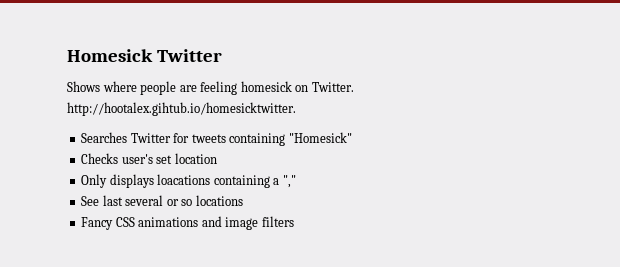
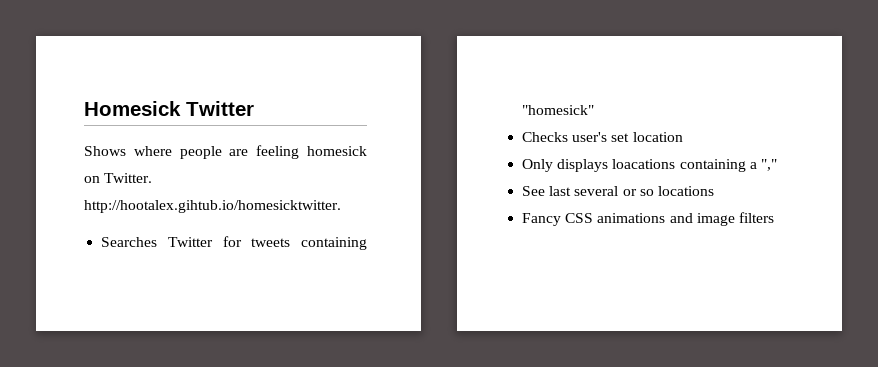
- Searches Twitter for tweets containing "Homesick"
+ Searches Twitter for tweets containing "homesick"

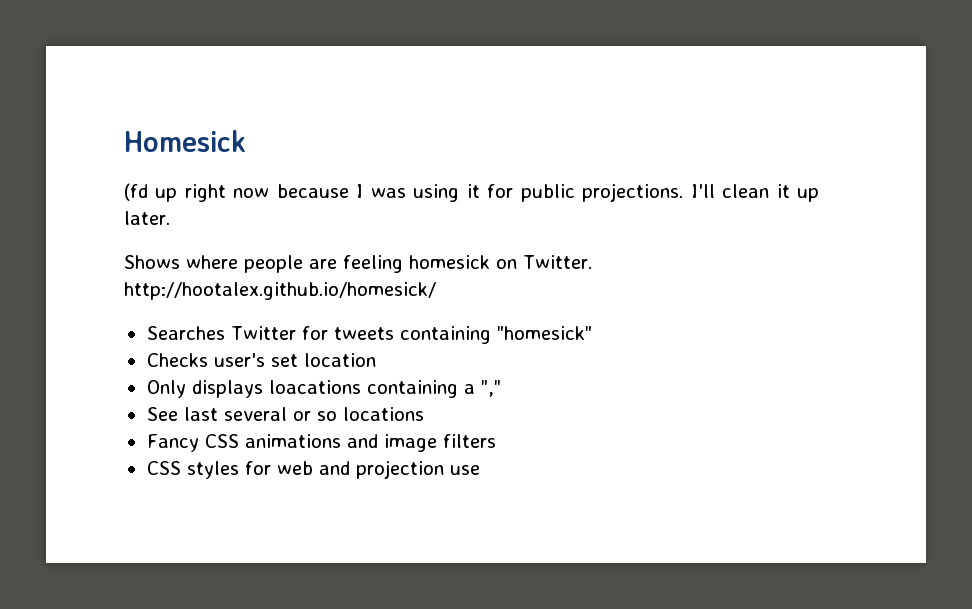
- Homesick Twitter
+ Homesick
+ (fd up right now because I was using it for public projections. I'll clean it up later.
- Shows where people are feeling homesick on Twitter. http://hootalex.gihtub.io/homesicktwitter.
+ Shows where people are feeling homesick on Twitter. http://hootalex.github.io/homesick/
+ CSS styles for web and projection use

